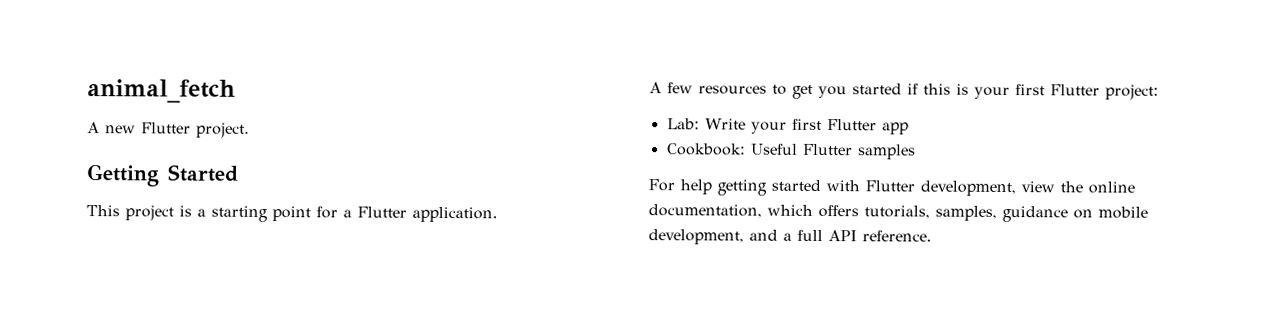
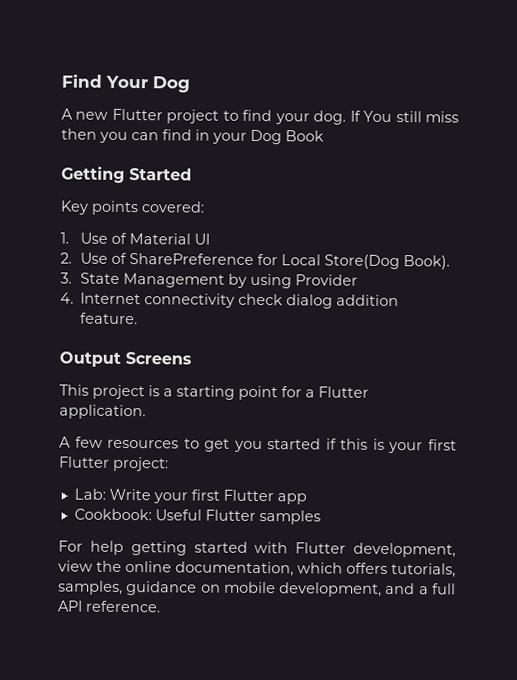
- animal_fetch
+ Find Your Dog
- A new Flutter project.
+ A new Flutter project to find your dog. If You still miss then you can find in your Dog Book
  Getting Started
+ Key points covered:
+ 1. Use of Material UI
+ 2. Use of SharePreference for Local Store(Dog Book).
+ 3. State Management by using Provider
+ 4. Internet connectivity check dialog addition feature.
+ Output Screens

